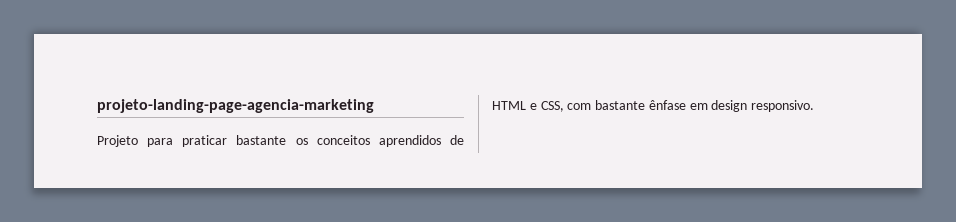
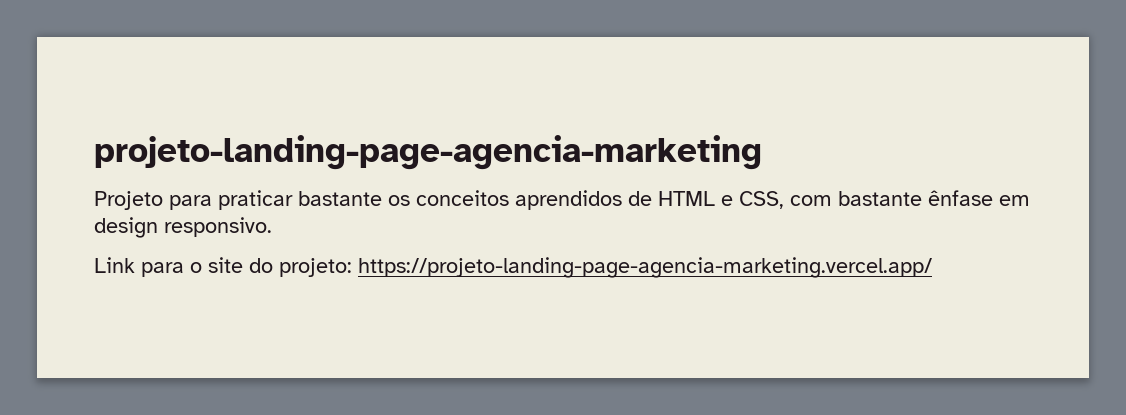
+ Link para o site do projeto: https://projeto-landing-page-agencia-marketing.vercel.app/

